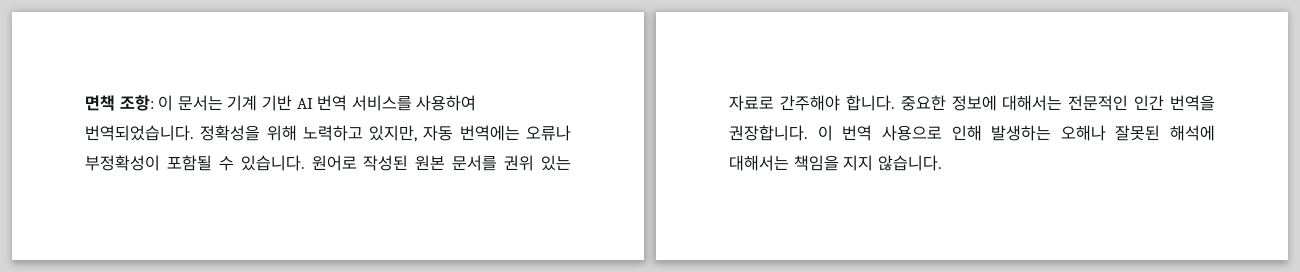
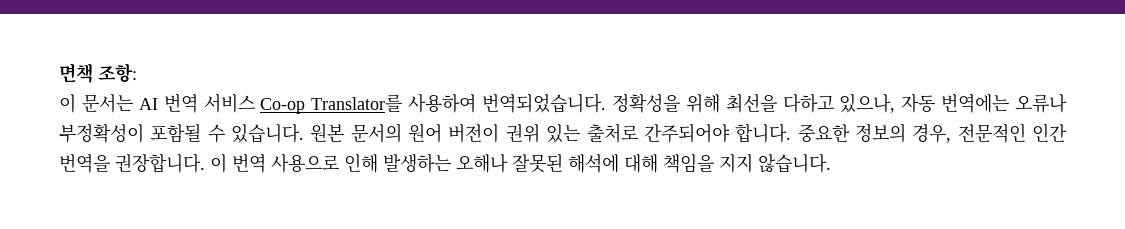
- 면책 조항: 이 문서는 기계 기반 AI 번역 서비스를 사용하여 번역되었습니다.
+ 면책 조항:
+ 이 문서는 AI 번역 서비스 Co-op Translator를 사용하여 번역되었습니다.
- 정확성을 위해 노력하고 있지만, 자동 번역에는 오류나 부정확성이 포함될 수 있습니다.
+ 정확성을 위해 최선을 다하고 있으나, 자동 번역에는 오류나 부정확성이 포함될 수 있습니다.
- 원어로 작성된 원본 문서를 권위 있는 자료로 간주해야 합니다. 중요한 정보에 대해서는 전문적인 인간 번역을 권장합니다.
+ 원본 문서의 원어 버전이 권위 있는 출처로 간주되어야 합니다. 중요한 정보의 경우, 전문적인 인간 번역을 권장합니다.
- 이 번역 사용으로 인해 발생하는 오해나 잘못된 해석에 대해서는 책임을 지지 않습니다.
+ 이 번역 사용으로 인해 발생하는 오해나 잘못된 해석에 대해 책임을 지지 않습니다.

